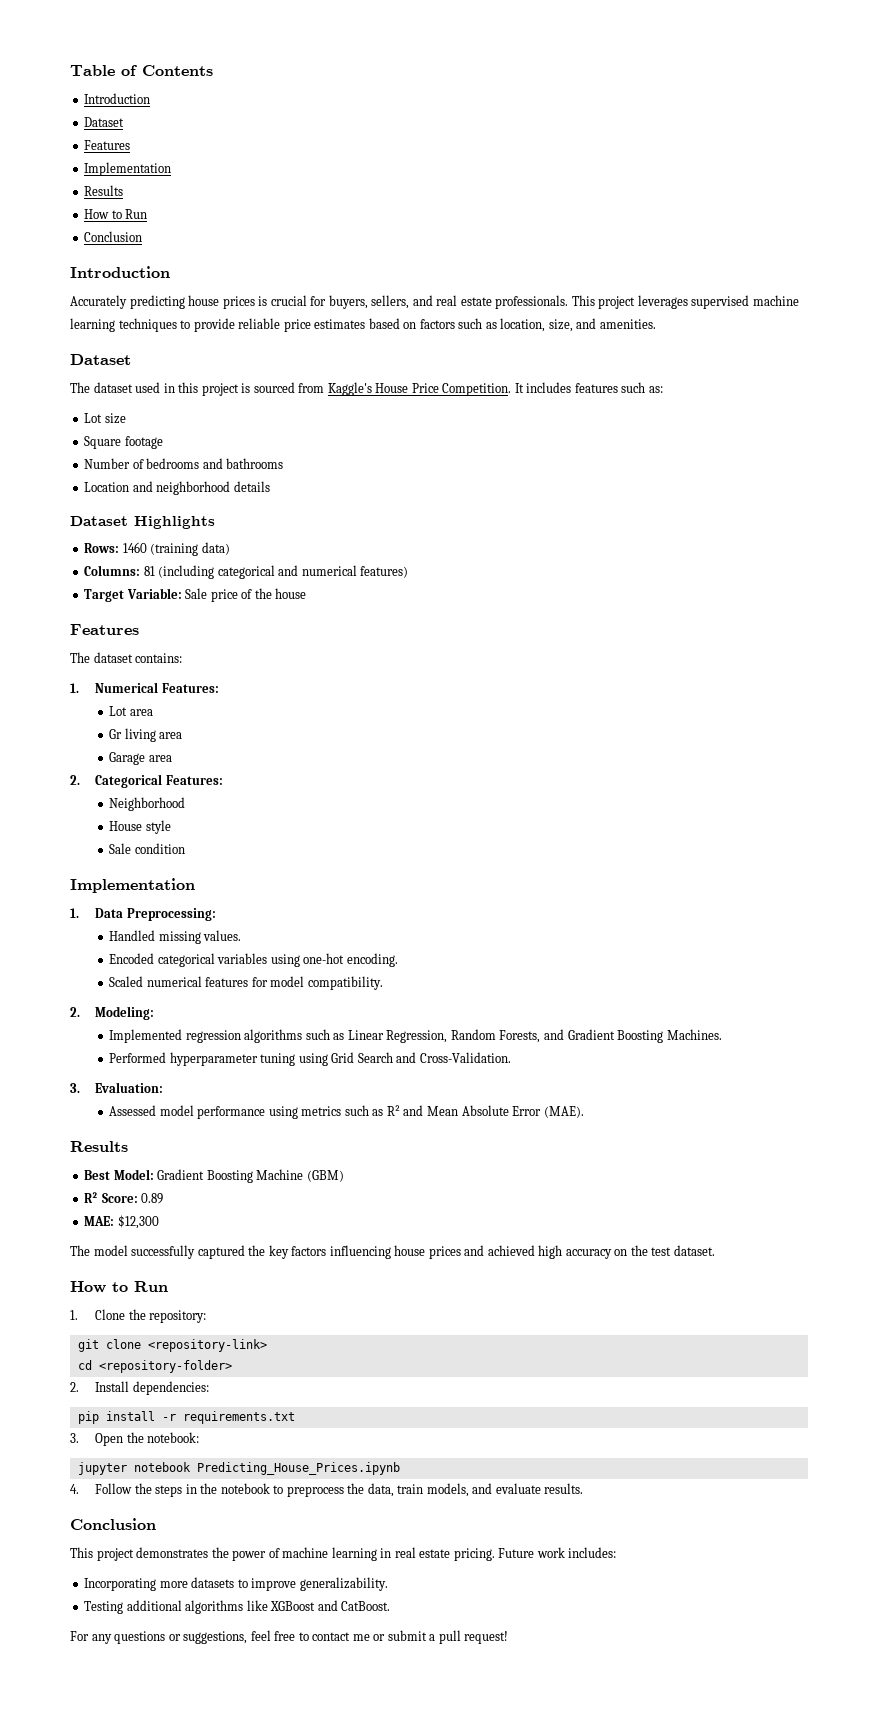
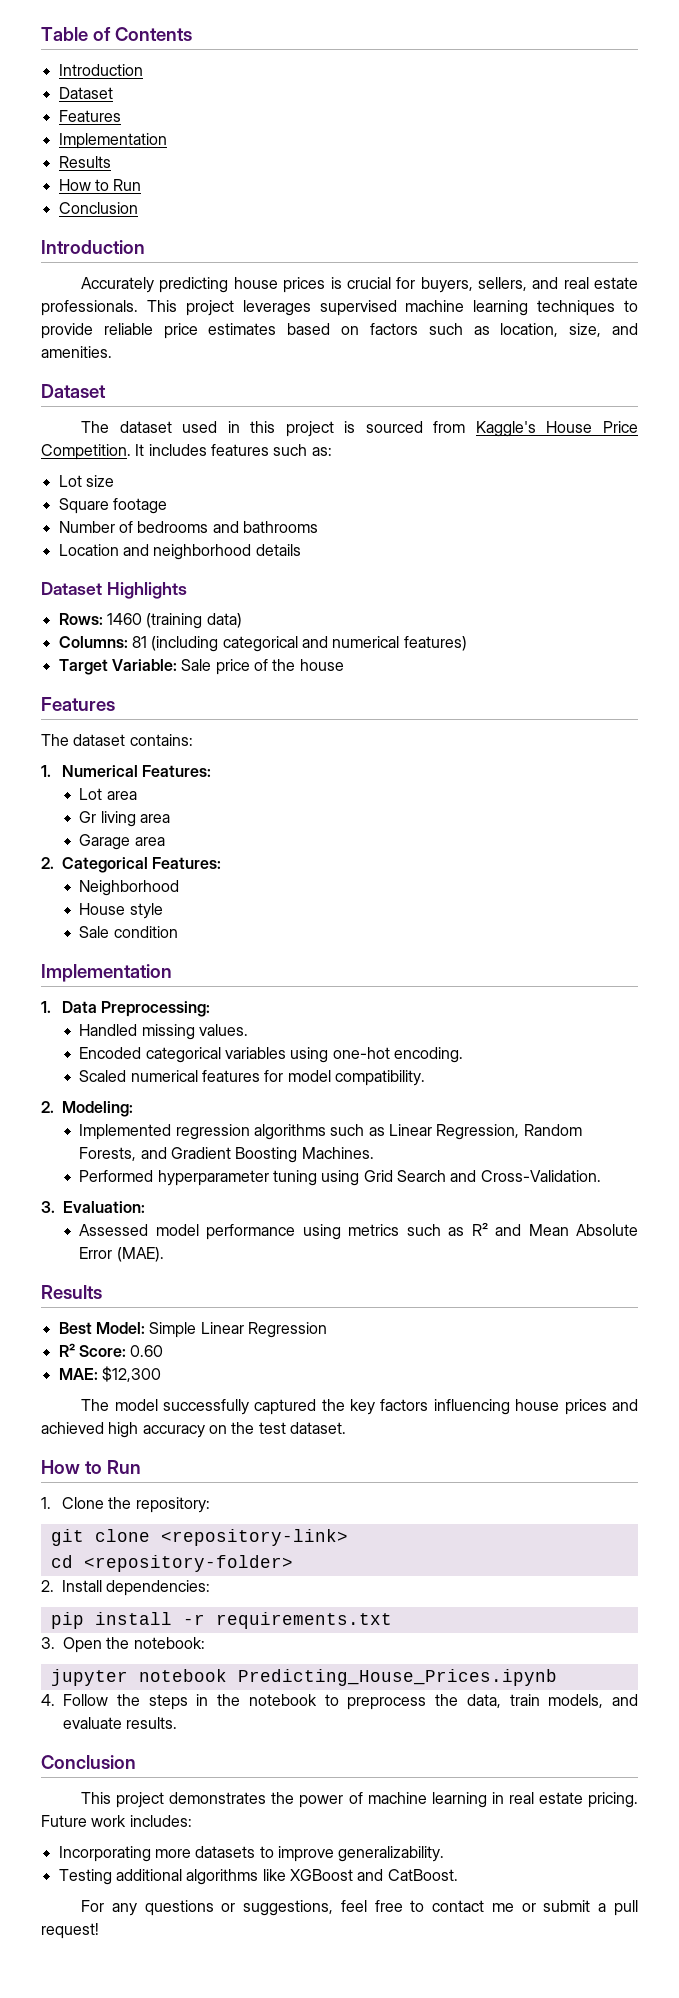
- Best Model: Gradient Boosting Machine (GBM)
+ Best Model: Simple Linear Regression
- R² Score: 0.89
+ R² Score: 0.60

